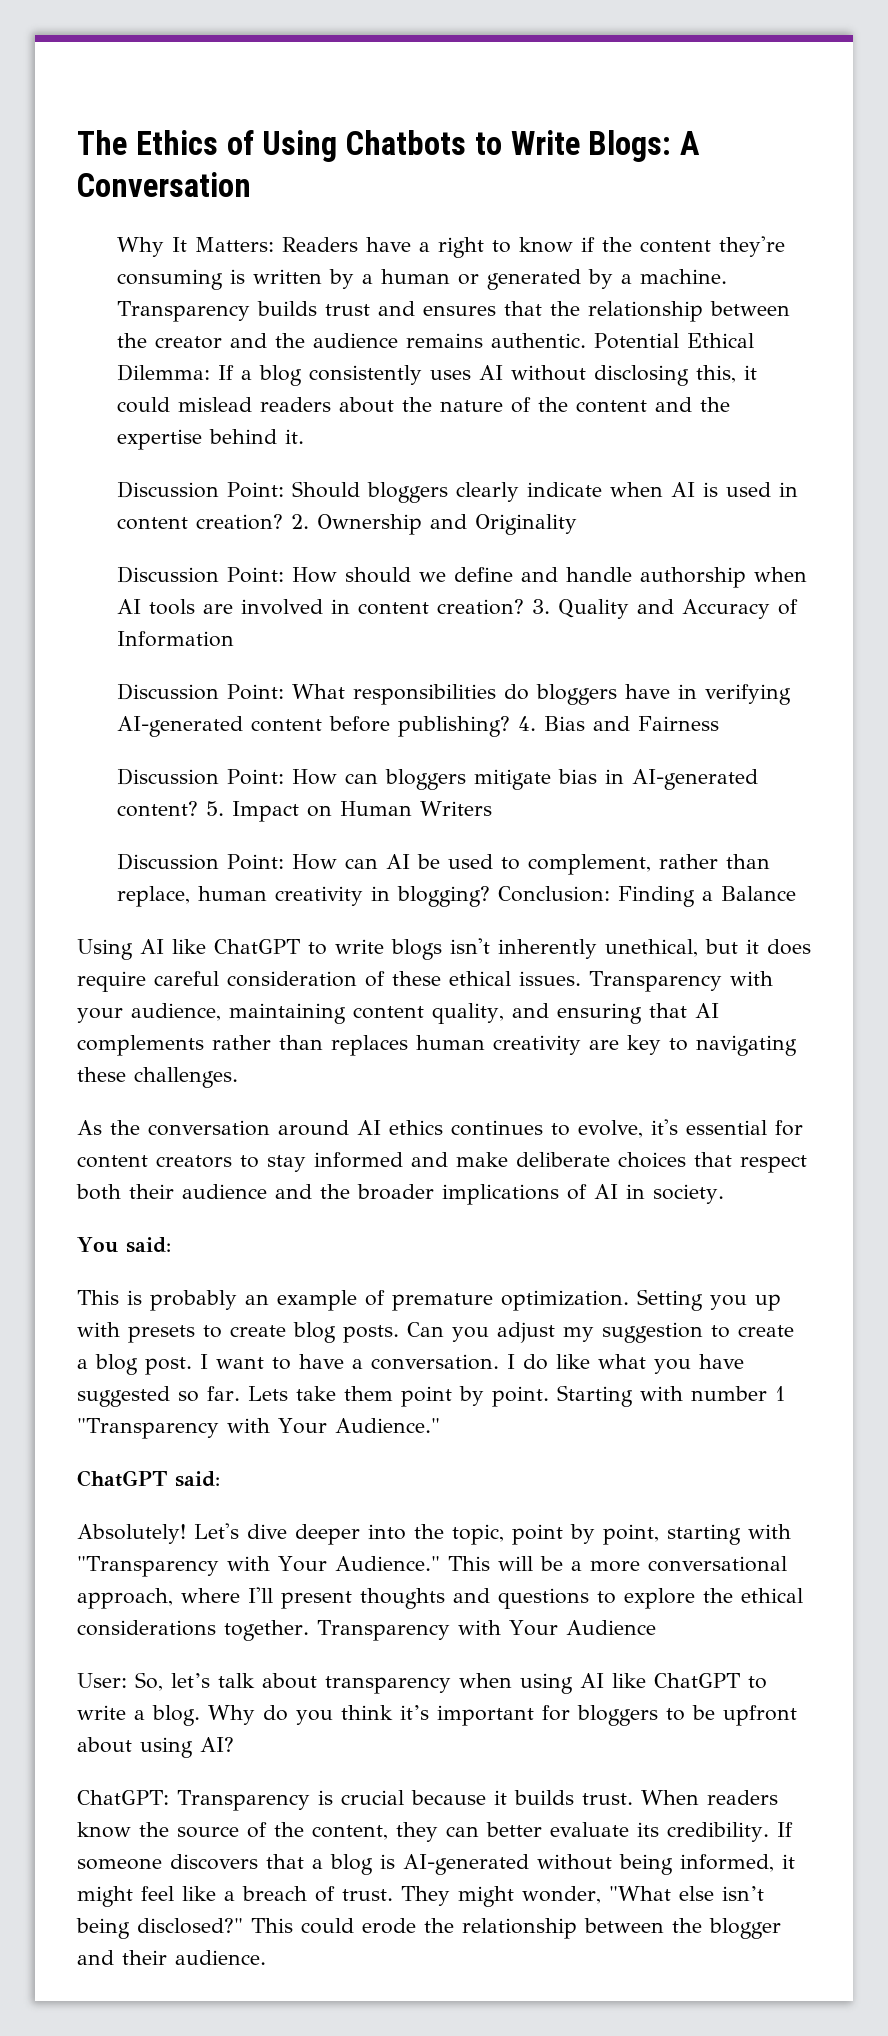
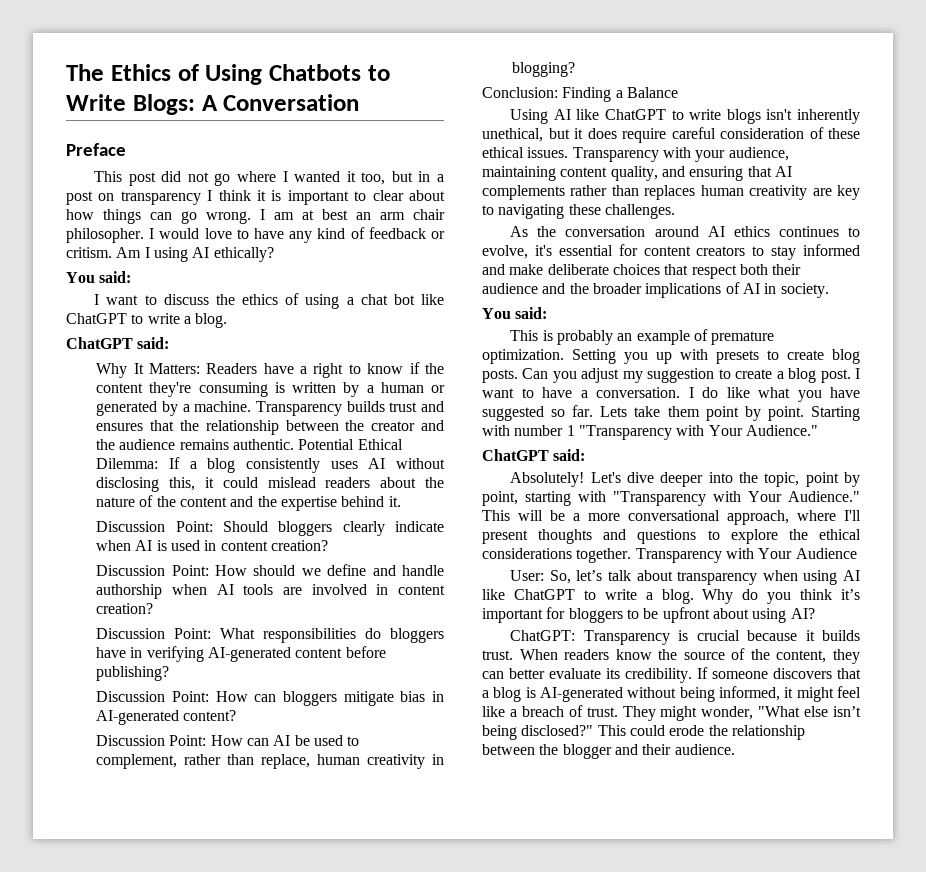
+ Preface
+ This post did not go where I wanted it too, but in a post on transparency I think it is important to clear about how things can go wrong. I am at best an arm chair philosopher. I would love to have any kind of feedback or critism. Am I using AI ethically?
+ You said:
+ I want to discuss the ethics of using a chat bot like ChatGPT to write a blog.
+ ChatGPT said:
- 2. Ownership and Originality
- 3. Quality and Accuracy of Information
- 4. Bias and Fairness
- 5. Impact on Human Writers
- Discussion Point: How can AI be used to complement, rather than replace, human creativity in blogging? Conclusion: Finding a Balance
+ Discussion Point: How can AI be used to complement, rather than replace, human creativity in blogging?
+ Conclusion: Finding a Balance

